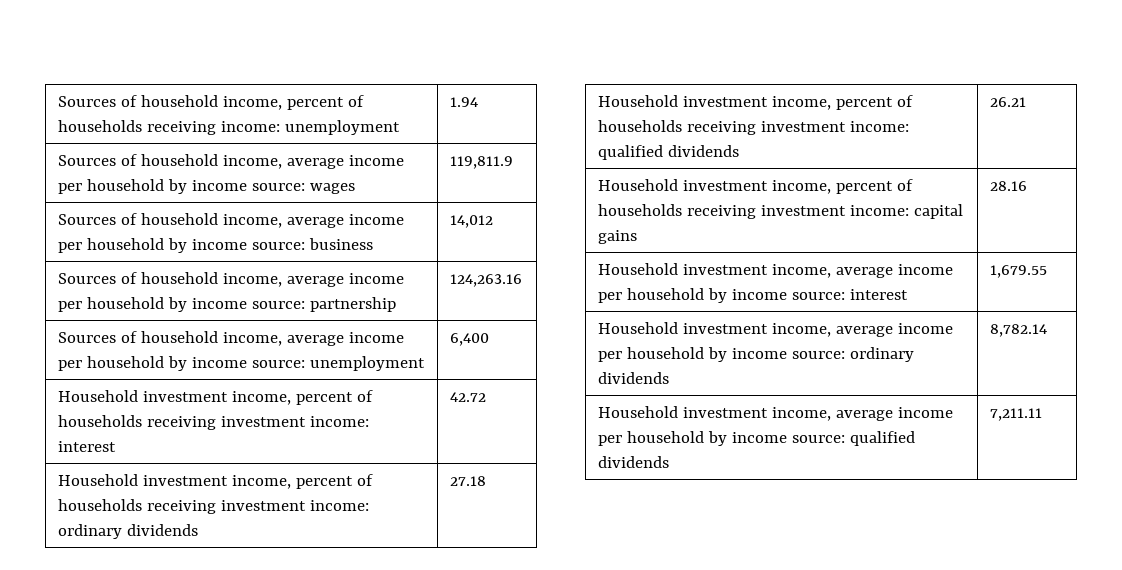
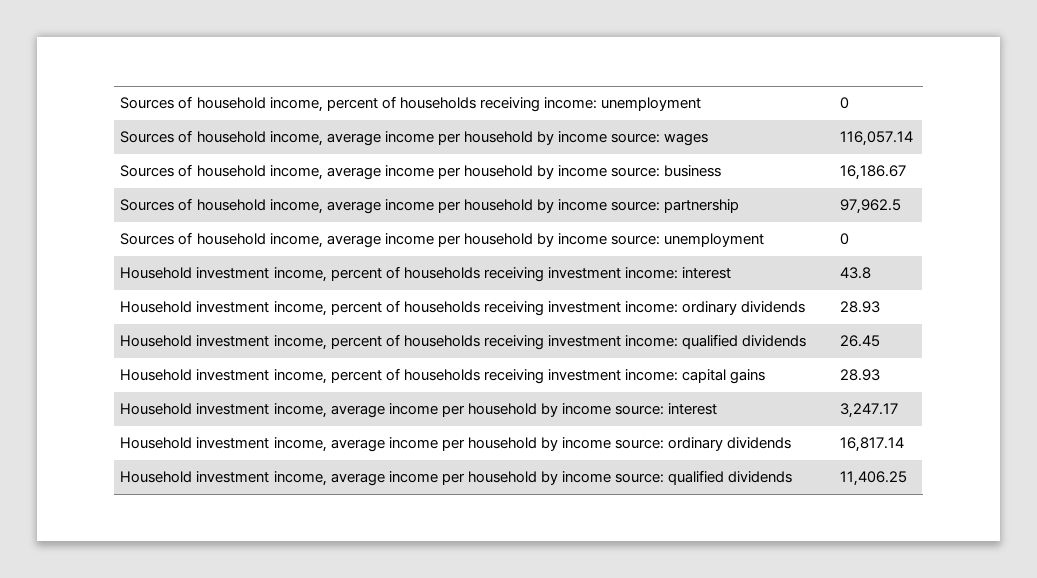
- Sources of household income, percent of households receiving income: unemployment | 1.94
+ Sources of household income, percent of households receiving income: unemployment | 0
- Sources of household income, average income per household by income source: wages | 119,811.9
+ Sources of household income, average income per household by income source: wages | 116,057.14
- Sources of household income, average income per household by income source: business | 14,012
+ Sources of household income, average income per household by income source: business | 16,186.67
- Sources of household income, average income per household by income source: partnership | 124,263.16
+ Sources of household income, average income per household by income source: partnership | 97,962.5
- Sources of household income, average income per household by income source: unemployment | 6,400
+ Sources of household income, average income per household by income source: unemployment | 0
- Household investment income, percent of households receiving investment income: interest | 42.72
+ Household investment income, percent of households receiving investment income: interest | 43.8
- Household investment income, percent of households receiving investment income: ordinary dividends | 27.18
+ Household investment income, percent of households receiving investment income: ordinary dividends | 28.93
- Household investment income, percent of households receiving investment income: qualified dividends | 26.21
+ Household investment income, percent of households receiving investment income: qualified dividends | 26.45
- Household investment income, percent of households receiving investment income: capital gains | 28.16
+ Household investment income, percent of households receiving investment income: capital gains | 28.93
- Household investment income, average income per household by income source: interest | 1,679.55
+ Household investment income, average income per household by income source: interest | 3,247.17
- Household investment income, average income per household by income source: ordinary dividends | 8,782.14
+ Household investment income, average income per household by income source: ordinary dividends | 16,817.14
- Household investment income, average income per household by income source: qualified dividends | 7,211.11
+ Household investment income, average income per household by income source: qualified dividends | 11,406.25

